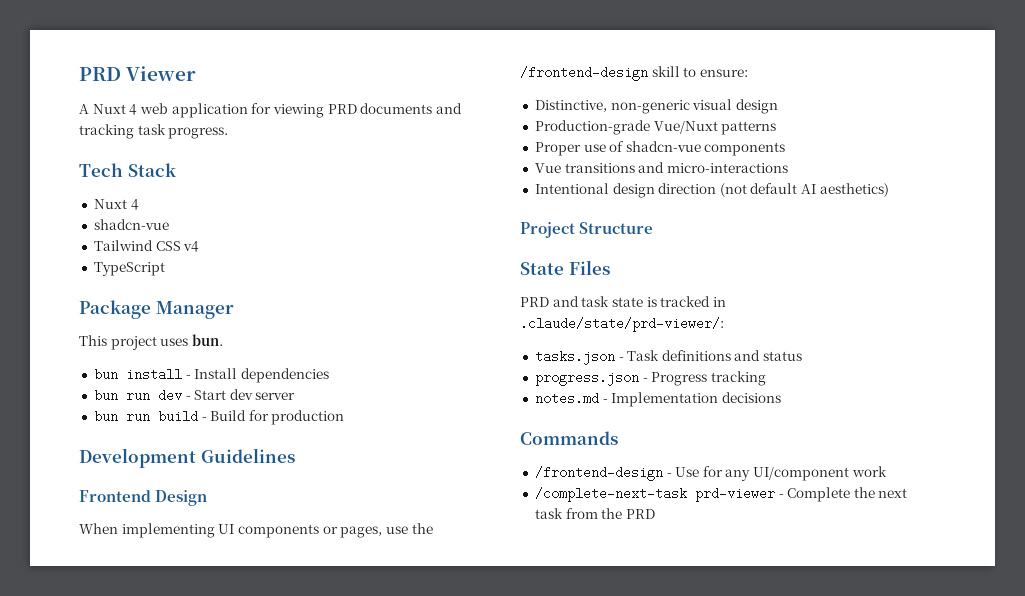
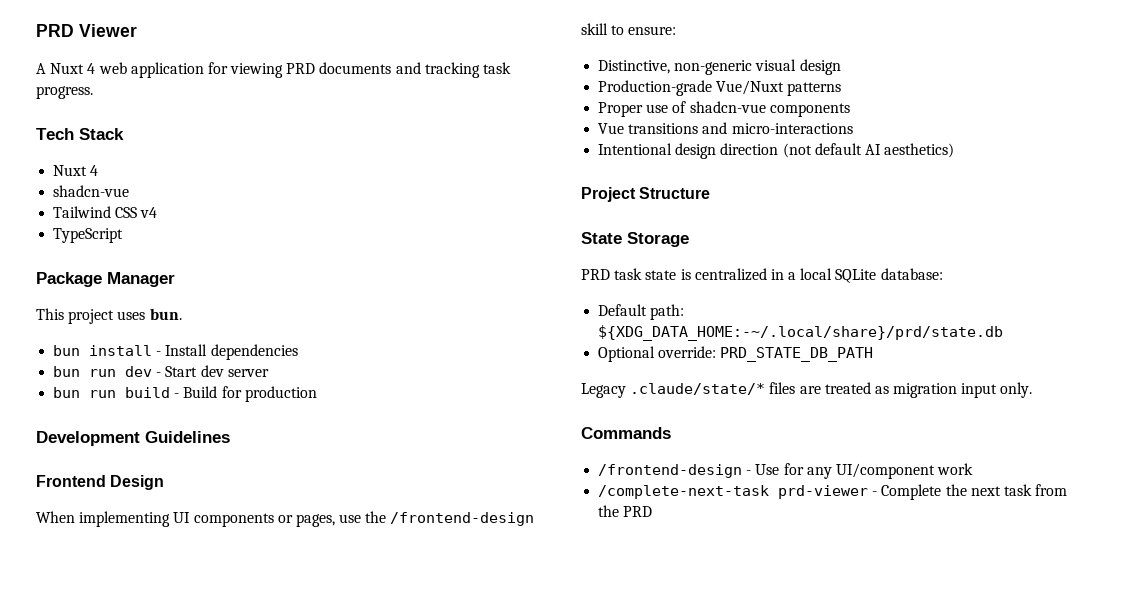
- State Files
- PRD and task state is tracked in .claude/state/prd-viewer/:
- tasks.json - Task definitions and status
- progress.json - Progress tracking
- notes.md - Implementation decisions
+ State Storage
+ PRD task state is centralized in a local SQLite database:
+ Default path: ${XDG_DATA_HOME:-~/.local/share}/prd/state.db
+ Optional override: PRD_STATE_DB_PATH
+ Legacy .claude/state/* files are treated as migration input only.

